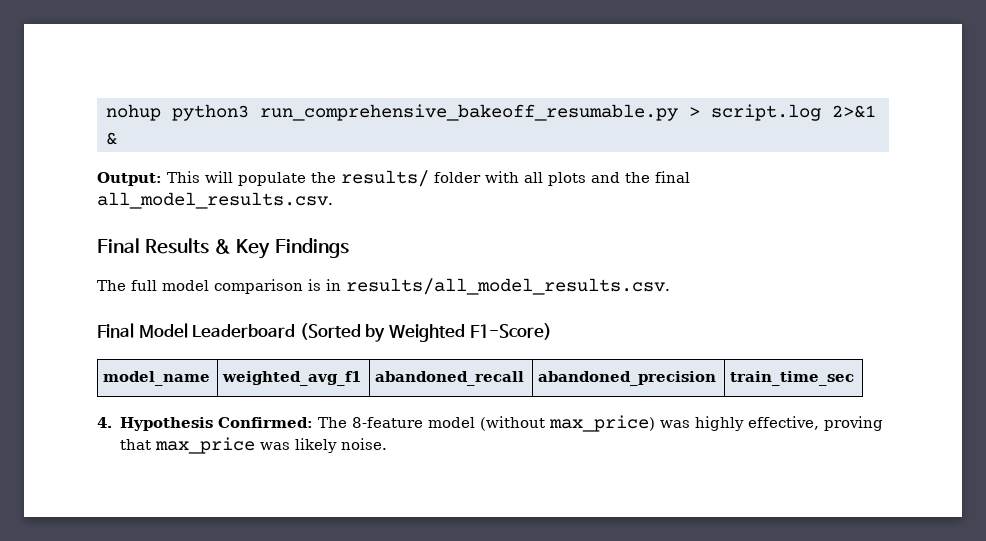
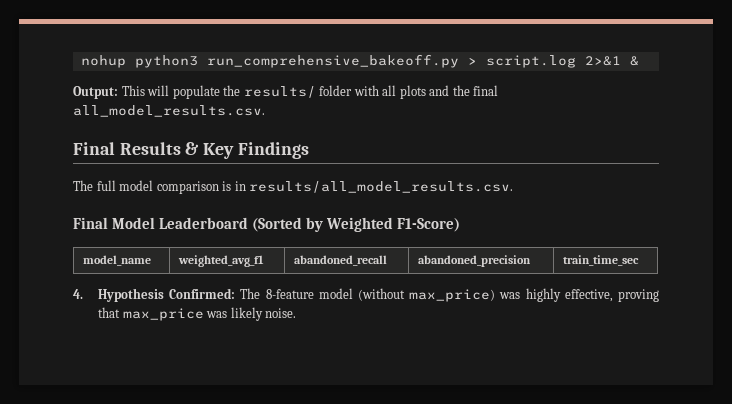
- nohup python3 run_comprehensive_bakeoff_resumable.py > script.log 2>&1 &
+ nohup python3 run_comprehensive_bakeoff.py > script.log 2>&1 &

